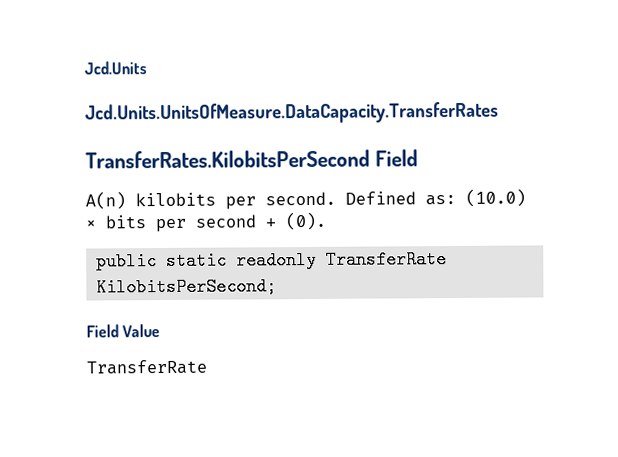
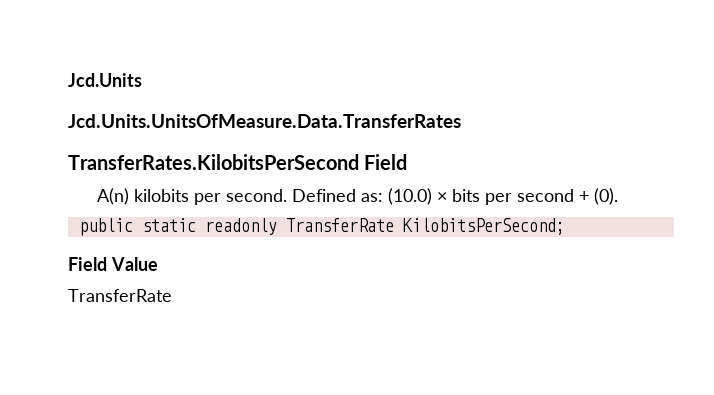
- Jcd.Units.UnitsOfMeasure.DataCapacity.TransferRates
+ Jcd.Units.UnitsOfMeasure.Data.TransferRates

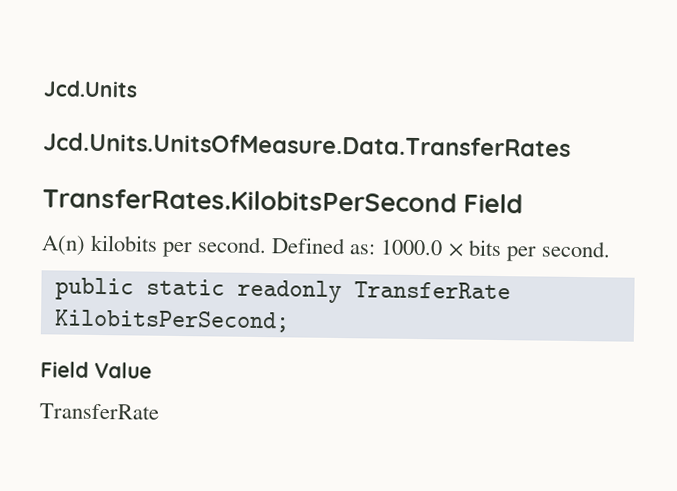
- Defined as: (10.0) × bits per second + (0).
+ Defined as: 1000.0 × bits per second.

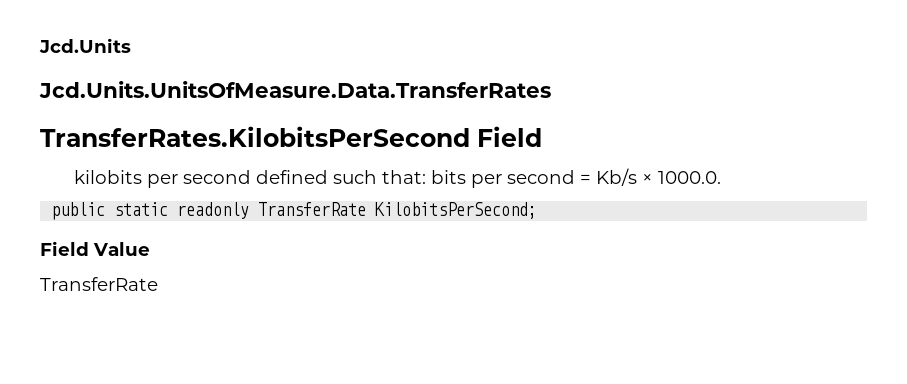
- A(n) kilobits per second. Defined as: 1000.0 × bits per second.
+ kilobits per second defined such that: bits per second = Kb/s × 1000.0.

